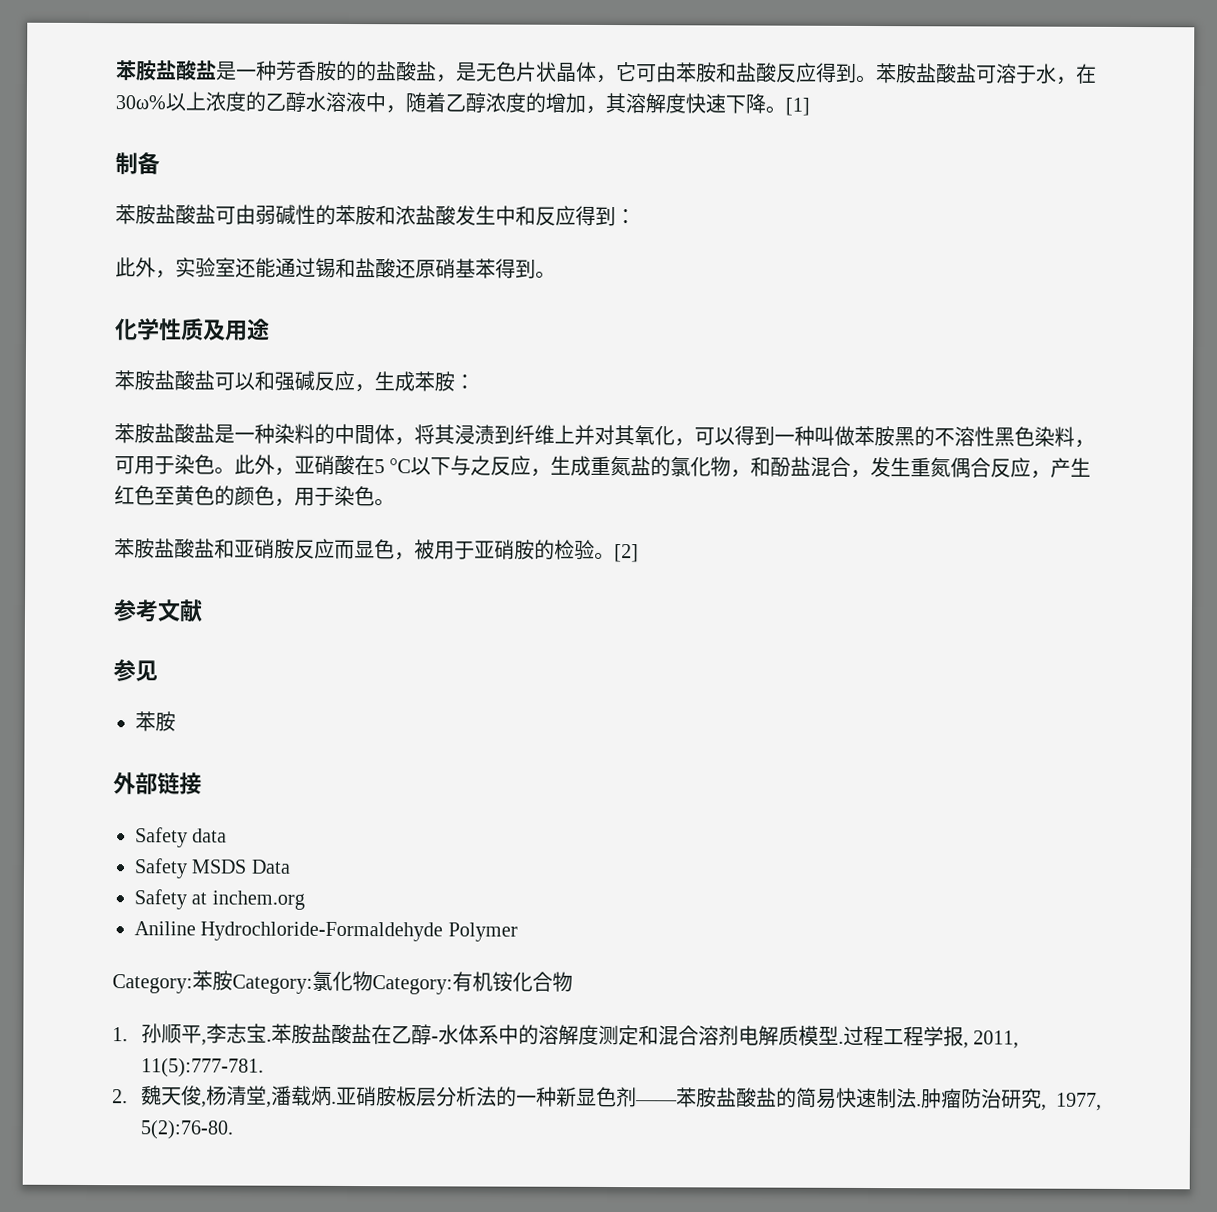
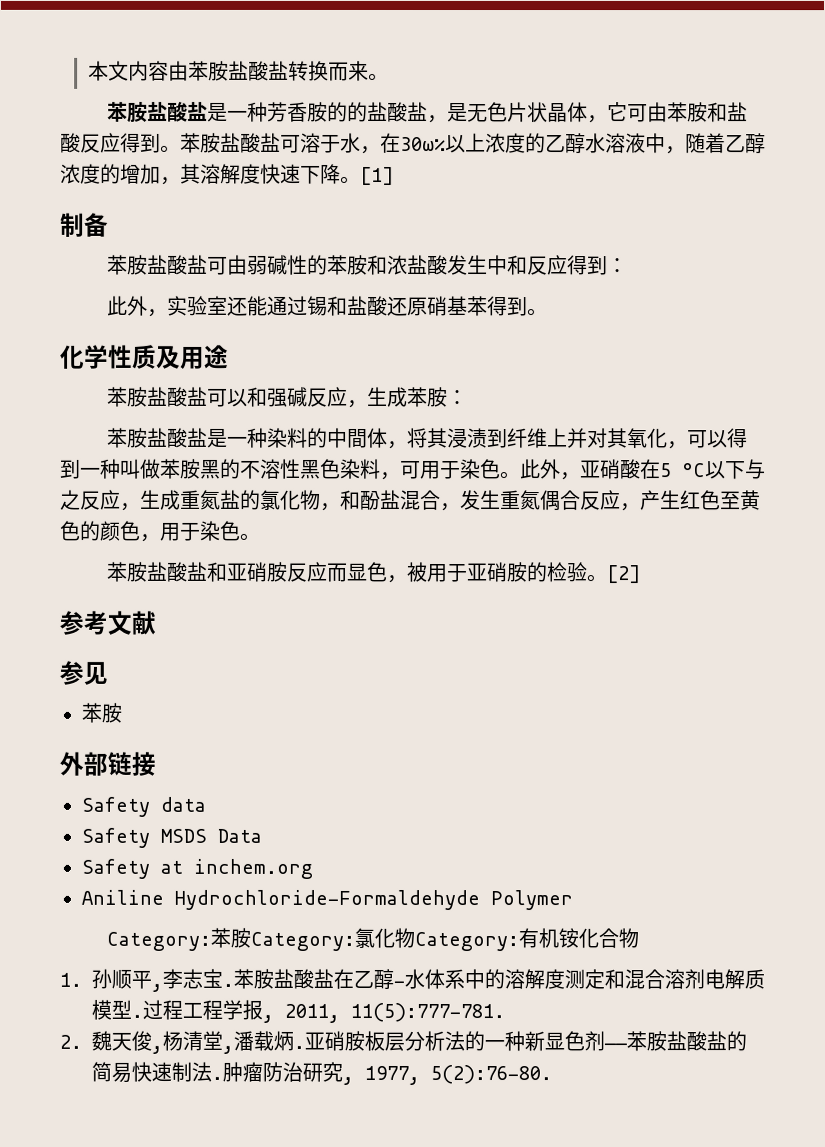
+ 本文内容由苯胺盐酸盐转换而来。

